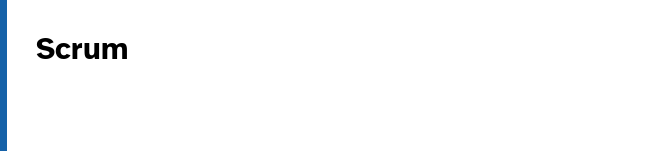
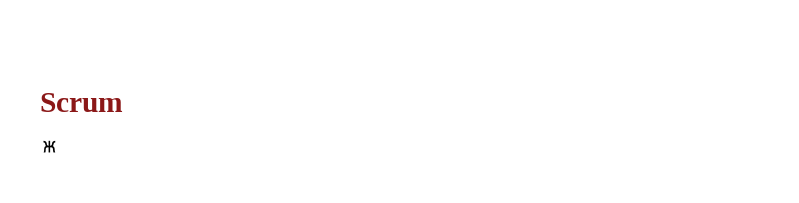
+ ж

